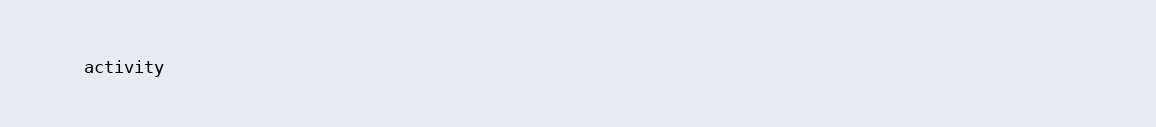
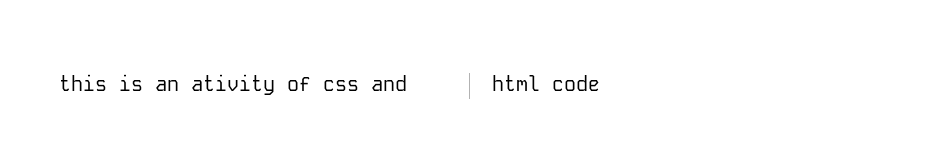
- activity
+ this is an ativity of css and html code

